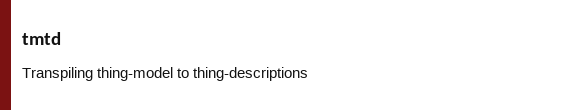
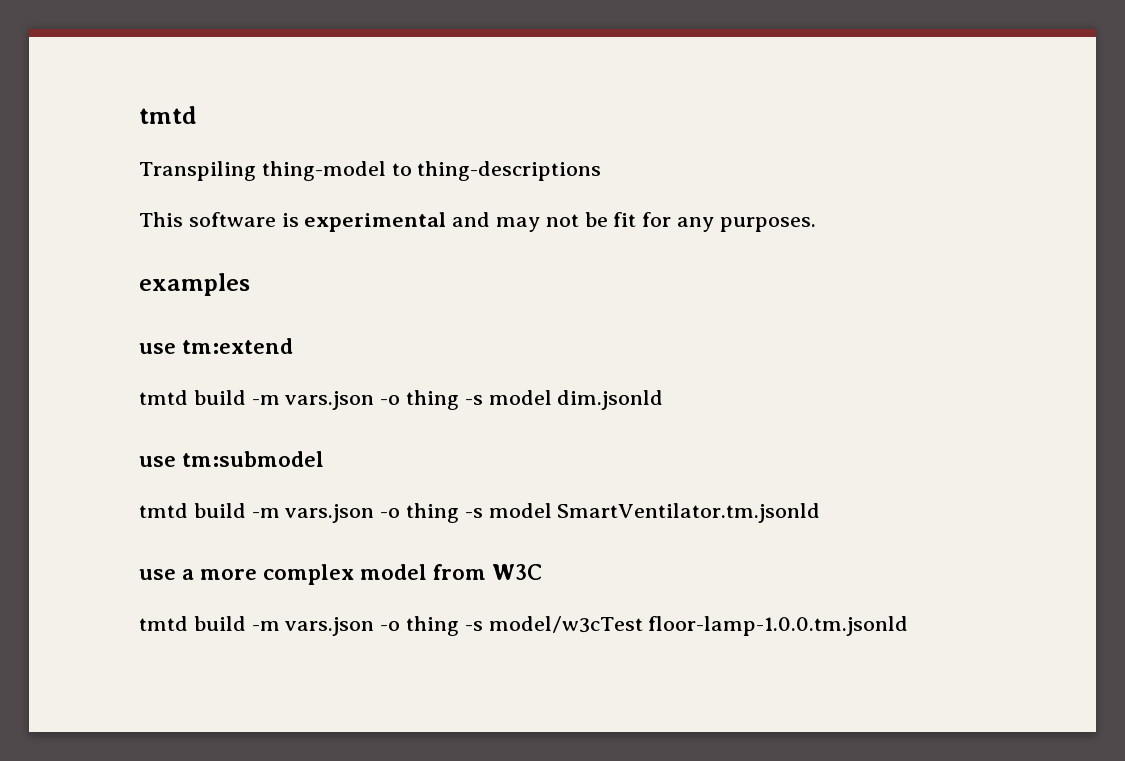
+ This software is experimental and may not be fit for any purposes.
+ examples
+ use tm:extend
+ tmtd build -m vars.json -o thing -s model dim.jsonld
+ use tm:submodel
+ tmtd build -m vars.json -o thing -s model SmartVentilator.tm.jsonld
+ use a more complex model from W3C
+ tmtd build -m vars.json -o thing -s model/w3cTest floor-lamp-1.0.0.tm.jsonld

